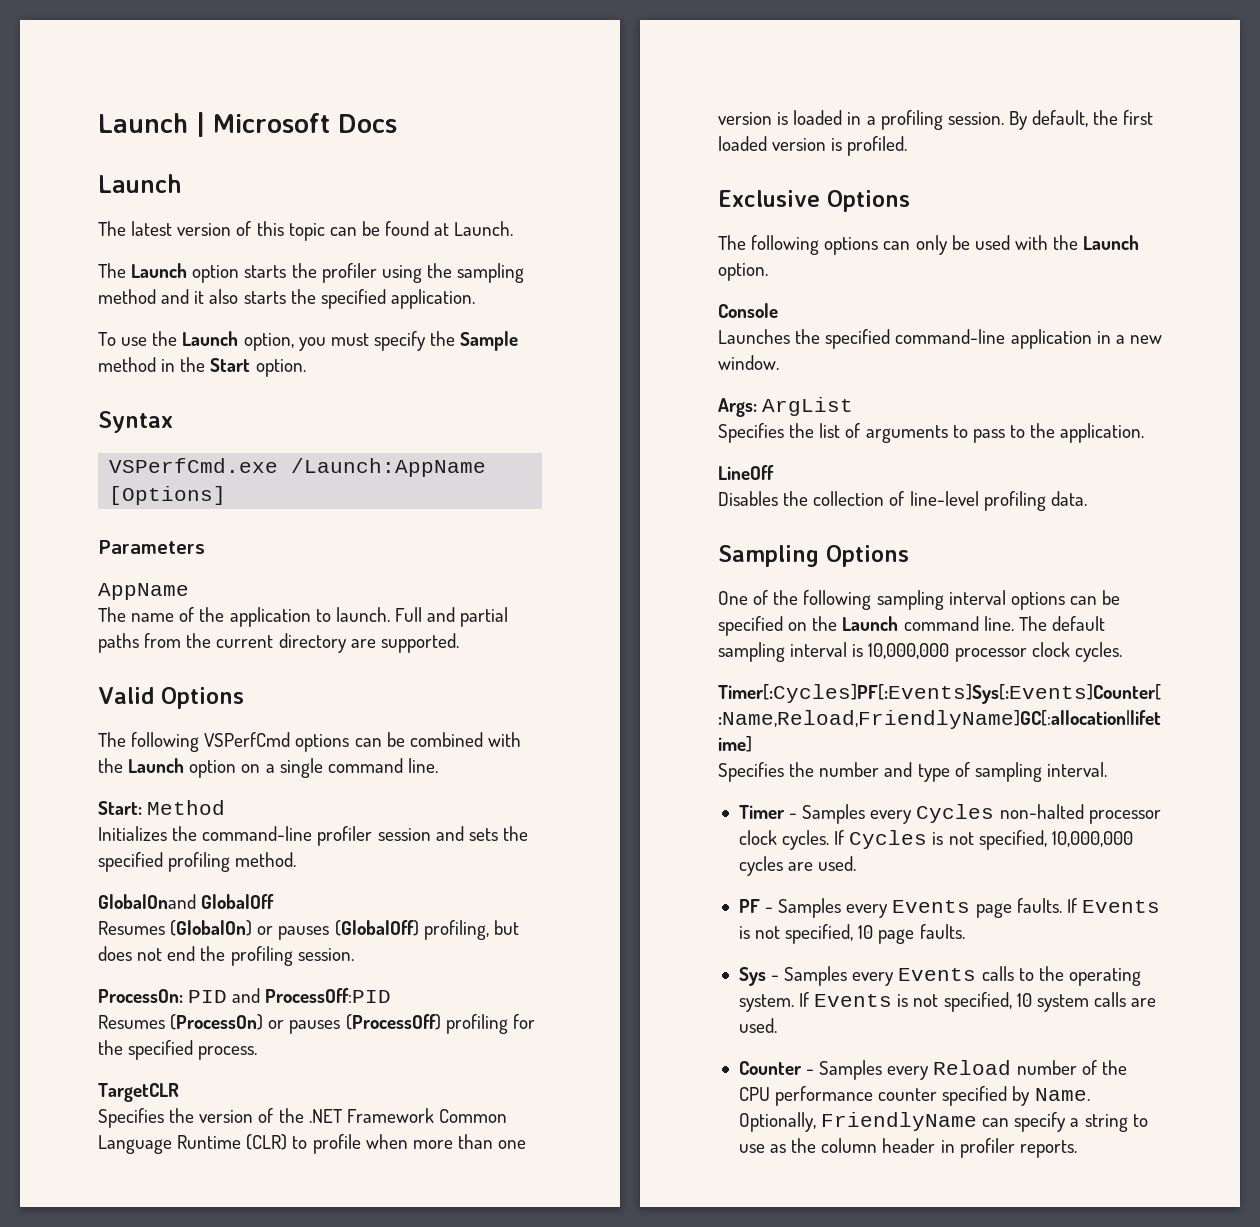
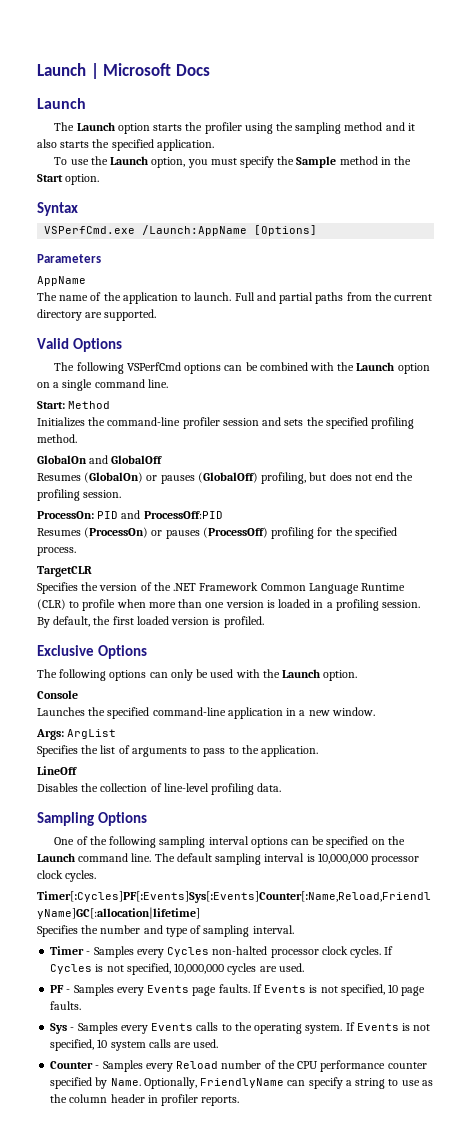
- The latest version of this topic can be found at Launch.
- GlobalOnand GlobalOff
+ GlobalOn and GlobalOff

